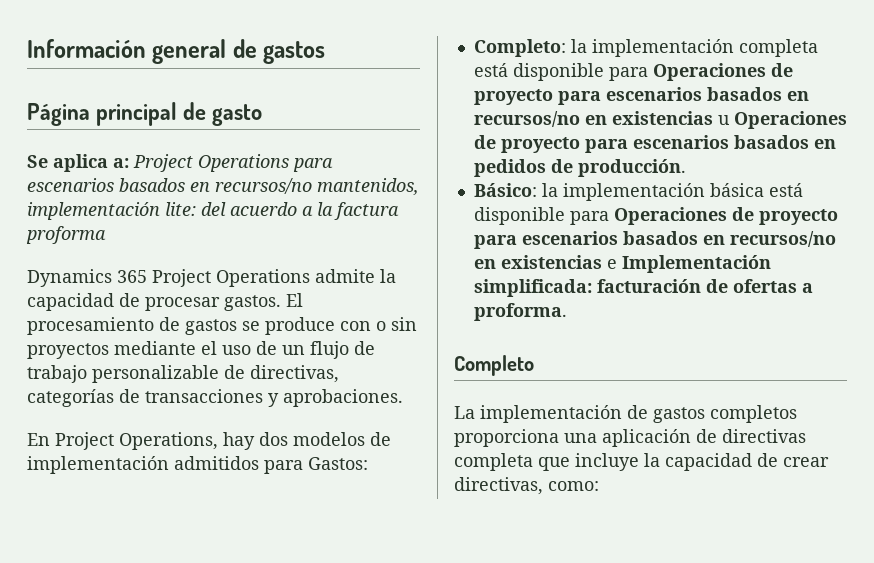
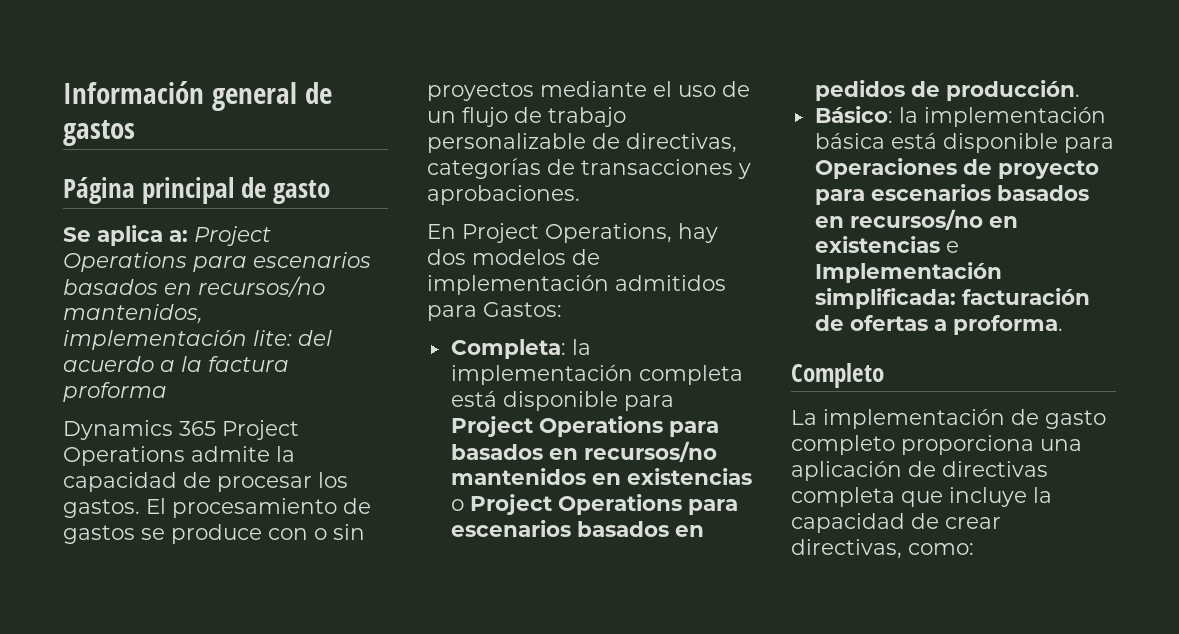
- Dynamics 365 Project Operations admite la capacidad de procesar gastos.
+ Dynamics 365 Project Operations admite la capacidad de procesar los gastos.
- Completo: la implementación completa está disponible para Operaciones de proyecto para escenarios basados en recursos/no en existencias u Operaciones de proyecto para escenarios basados en pedidos de producción.
+ Completa: la implementación completa está disponible para Project Operations para basados en recursos/no mantenidos en existencias o Project Operations para escenarios basados en pedidos de producción.
- La implementación de gastos completos proporciona una aplicación de directivas completa que incluye la capacidad de crear directivas, como:
+ La implementación de gasto completo proporciona una aplicación de directivas completa que incluye la capacidad de crear directivas, como:

